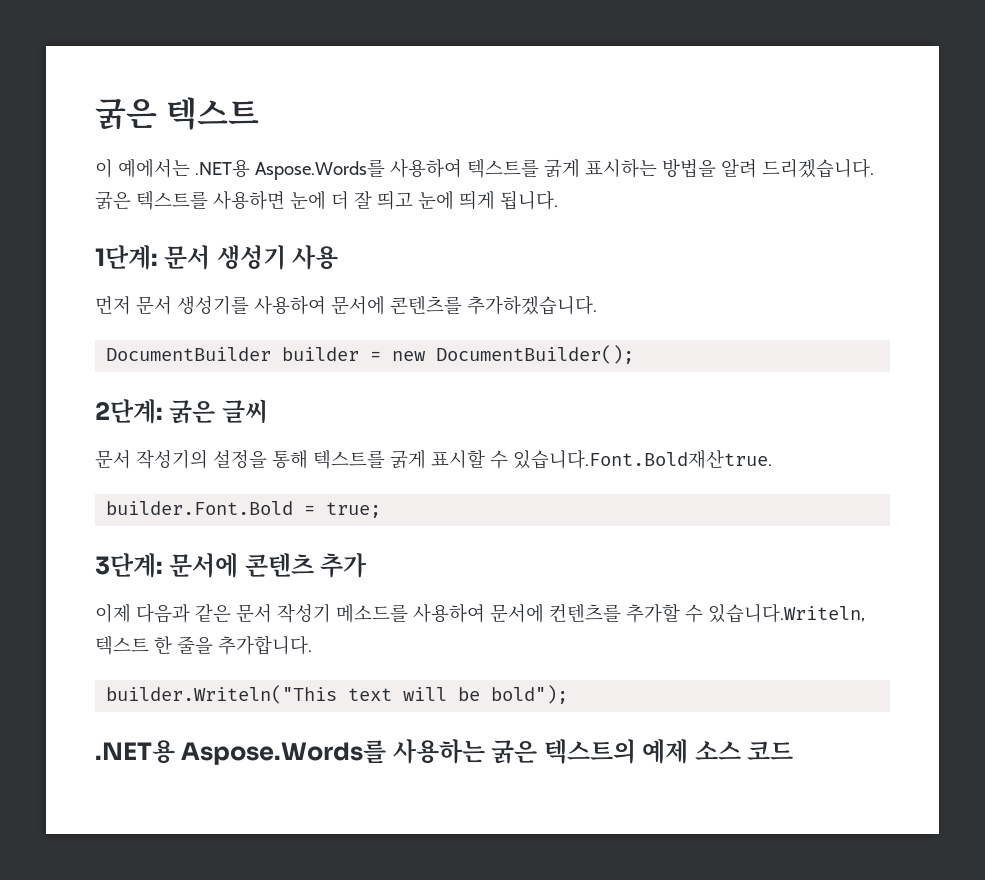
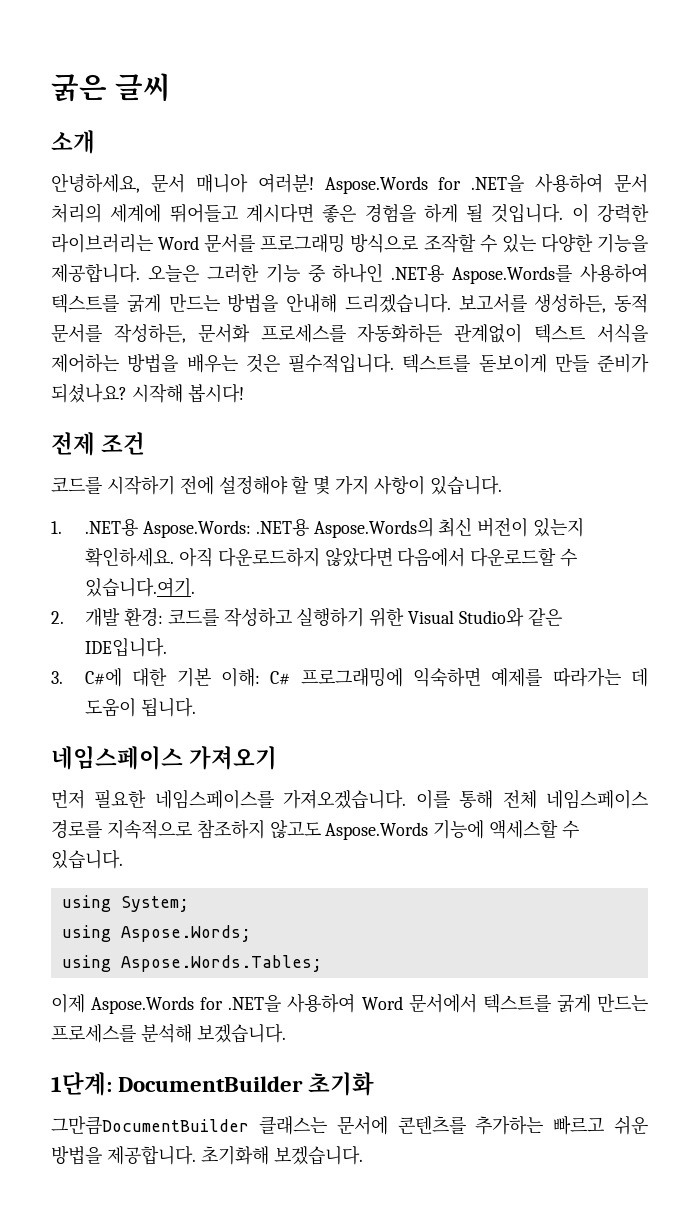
- 굵은 텍스트
- 이 예에서는 .NET용 Aspose.Words를 사용하여 텍스트를 굵게 표시하는 방법을 알려 드리겠습니다. 굵은 텍스트를 사용하면 눈에 더 잘 띄고 눈에 띄게 됩니다.
- 1단계: 문서 생성기 사용
- 먼저 문서 생성기를 사용하여 문서에 콘텐츠를 추가하겠습니다.
- DocumentBuilder builder = new DocumentBuilder();
- 2단계: 굵은 글씨
- 문서 작성기의 설정을 통해 텍스트를 굵게 표시할 수 있습니다.Font.Bold재산true.
- builder.Font.Bold = true;
- 3단계: 문서에 콘텐츠 추가
- 이제 다음과 같은 문서 작성기 메소드를 사용하여 문서에 컨텐츠를 추가할 수 있습니다.Writeln, 텍스트 한 줄을 추가합니다.
- builder.Writeln("This text will be bold");
- .NET용 Aspose.Words를 사용하는 굵은 텍스트의 예제 소스 코드
+ 굵은 글씨
+ 소개
+ 안녕하세요, 문서 매니아 여러분! Aspose.Words for .NET을 사용하여 문서 처리의 세계에 뛰어들고 계시다면 좋은 경험을 하게 될 것입니다. 이 강력한 라이브러리는 Word 문서를 프로그래밍 방식으로 조작할 수 있는 다양한 기능을 제공합니다. 오늘은 그러한 기능 중 하나인 .NET용 Aspose.Words를 사용하여 텍스트를 굵게 만드는 방법을 안내해 드리겠습니다. 보고서를 생성하든, 동적 문서를 작성하든, 문서화 프로세스를 자동화하든 관계없이 텍스트 서식을 제어하는 방법을 배우는 것은 필수적입니다. 텍스트를 돋보이게 만들 준비가 되셨나요? 시작해 봅시다!
+ 전제 조건
+ 코드를 시작하기 전에 설정해야 할 몇 가지 사항이 있습니다.
+ 1. .NET용 Aspose.Words: .NET용 Aspose.Words의 최신 버전이 있는지 확인하세요. 아직 다운로드하지 않았다면 다음에서 다운로드할 수 있습니다.여기.
+ 2. 개발 환경: 코드를 작성하고 실행하기 위한 Visual Studio와 같은 IDE입니다.
+ 3. C#에 대한 기본 이해: C# 프로그래밍에 익숙하면 예제를 따라가는 데 도움이 됩니다.
+ 네임스페이스 가져오기
+ 먼저 필요한 네임스페이스를 가져오겠습니다. 이를 통해 전체 네임스페이스 경로를 지속적으로 참조하지 않고도 Aspose.Words 기능에 액세스할 수 있습니다.
+ using System;
+ using Aspose.Words;
+ using Aspose.Words.Tables;
+ 이제 Aspose.Words for .NET을 사용하여 Word 문서에서 텍스트를 굵게 만드는 프로세스를 분석해 보겠습니다.
+ 1단계: DocumentBuilder 초기화
+ 그만큼DocumentBuilder 클래스는 문서에 콘텐츠를 추가하는 빠르고 쉬운 방법을 제공합니다. 초기화해 보겠습니다.

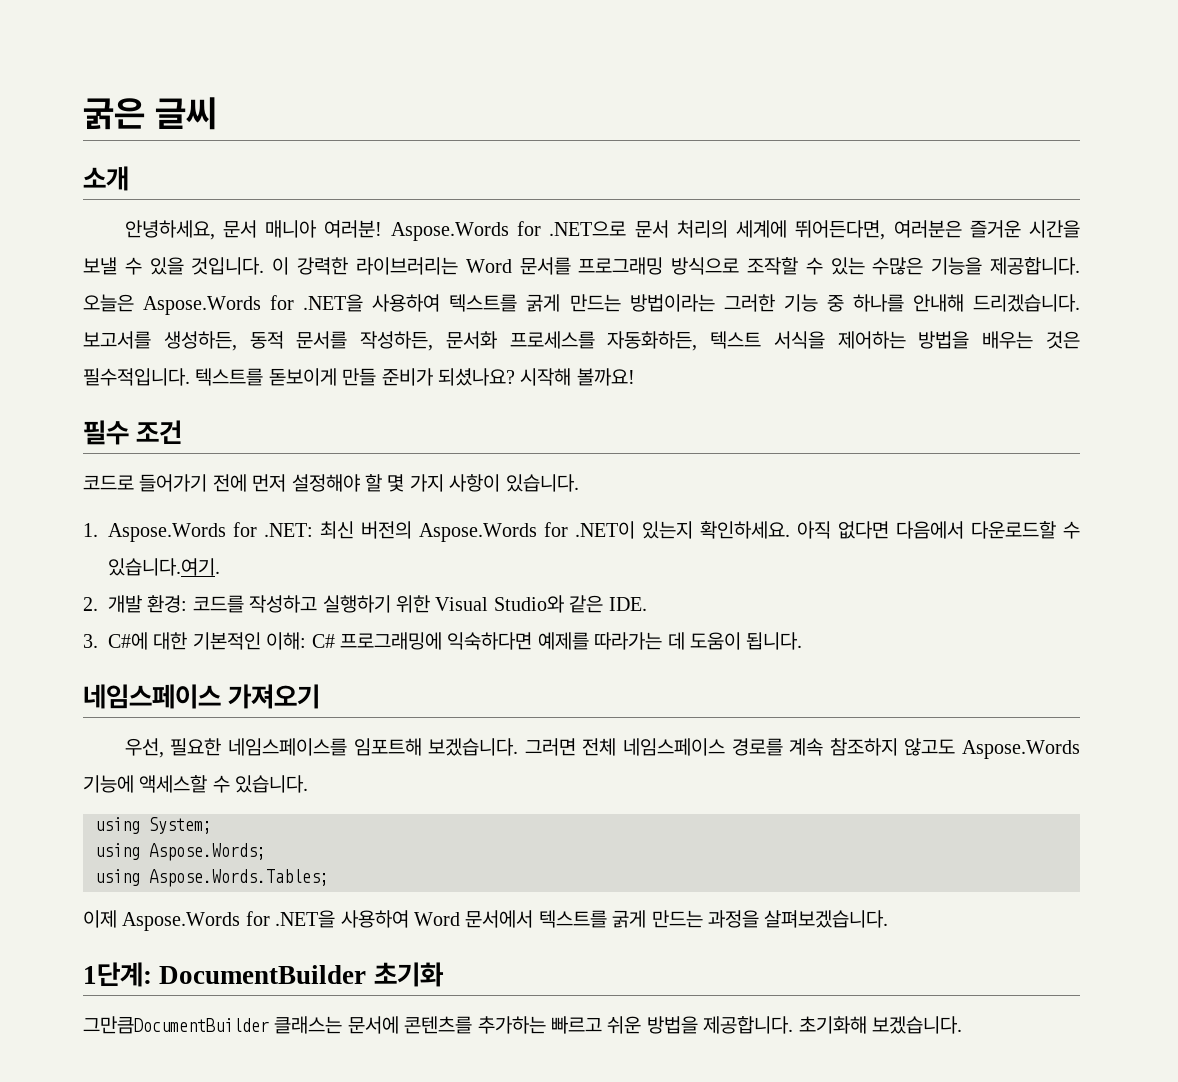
- Aspose.Words for .NET을 사용하여 문서 처리의 세계에 뛰어들고 계시다면 좋은 경험을 하게 될 것입니다.
+ Aspose.Words for .NET으로 문서 처리의 세계에 뛰어든다면, 여러분은 즐거운 시간을 보낼 수 있을 것입니다.
- 이 강력한 라이브러리는 Word 문서를 프로그래밍 방식으로 조작할 수 있는 다양한 기능을 제공합니다.
+ 이 강력한 라이브러리는 Word 문서를 프로그래밍 방식으로 조작할 수 있는 수많은 기능을 제공합니다.
- 오늘은 그러한 기능 중 하나인 .NET용 Aspose.Words를 사용하여 텍스트를 굵게 만드는 방법을 안내해 드리겠습니다.
+ 오늘은 Aspose.Words for .NET을 사용하여 텍스트를 굵게 만드는 방법이라는 그러한 기능 중 하나를 안내해 드리겠습니다.
- 보고서를 생성하든, 동적 문서를 작성하든, 문서화 프로세스를 자동화하든 관계없이 텍스트 서식을 제어하는 방법을 배우는 것은 필수적입니다.
+ 보고서를 생성하든, 동적 문서를 작성하든, 문서화 프로세스를 자동화하든, 텍스트 서식을 제어하는 방법을 배우는 것은 필수적입니다.
- 시작해 봅시다!
- 전제 조건
+ 시작해 볼까요!
+ 필수 조건
- 코드를 시작하기 전에 설정해야 할 몇 가지 사항이 있습니다.
+ 코드로 들어가기 전에 먼저 설정해야 할 몇 가지 사항이 있습니다.
- 1. .NET용 Aspose.Words: .NET용 Aspose.Words의 최신 버전이 있는지 확인하세요.
+ 1. Aspose.Words for .NET: 최신 버전의 Aspose.Words for .NET이 있는지 확인하세요.
- 아직 다운로드하지 않았다면 다음에서 다운로드할 수 있습니다.여기.
+ 아직 없다면 다음에서 다운로드할 수 있습니다.여기.
- 2. 개발 환경: 코드를 작성하고 실행하기 위한 Visual Studio와 같은 IDE입니다.
+ 2. 개발 환경: 코드를 작성하고 실행하기 위한 Visual Studio와 같은 IDE.
- 3. C#에 대한 기본 이해: C# 프로그래밍에 익숙하면 예제를 따라가는 데 도움이 됩니다.
+ 3. C#에 대한 기본적인 이해: C# 프로그래밍에 익숙하다면 예제를 따라가는 데 도움이 됩니다.
- 먼저 필요한 네임스페이스를 가져오겠습니다. 이를 통해 전체 네임스페이스 경로를 지속적으로 참조하지 않고도 Aspose.Words 기능에 액세스할 수 있습니다.
+ 우선, 필요한 네임스페이스를 임포트해 보겠습니다. 그러면 전체 네임스페이스 경로를 계속 참조하지 않고도 Aspose.Words 기능에 액세스할 수 있습니다.
- 이제 Aspose.Words for .NET을 사용하여 Word 문서에서 텍스트를 굵게 만드는 프로세스를 분석해 보겠습니다.
+ 이제 Aspose.Words for .NET을 사용하여 Word 문서에서 텍스트를 굵게 만드는 과정을 살펴보겠습니다.

